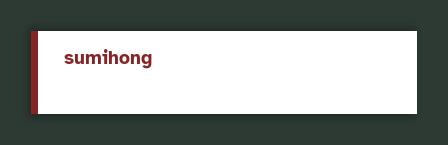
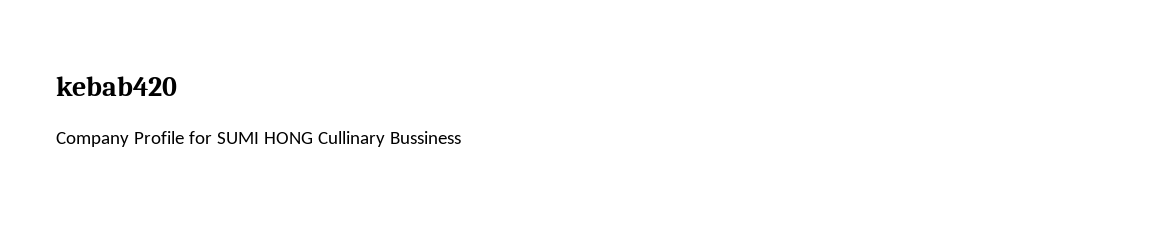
- sumihong
+ kebab420
+ Company Profile for SUMI HONG Cullinary Bussiness

